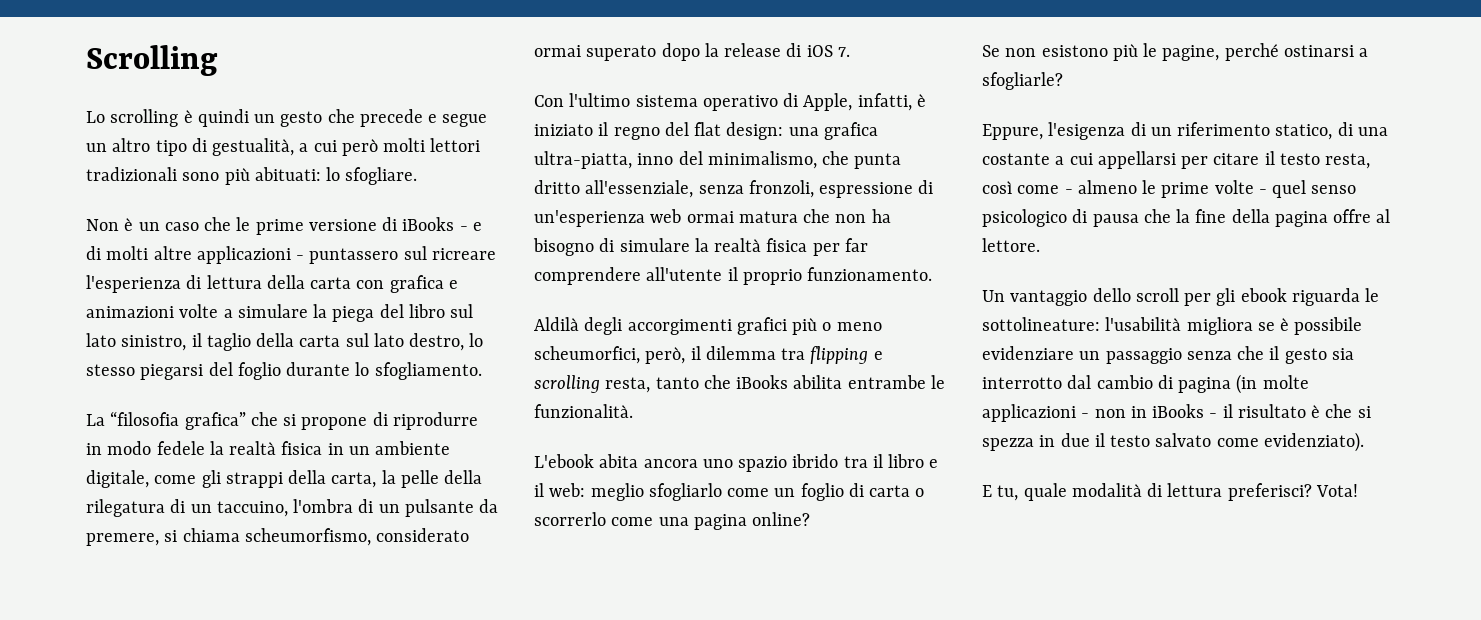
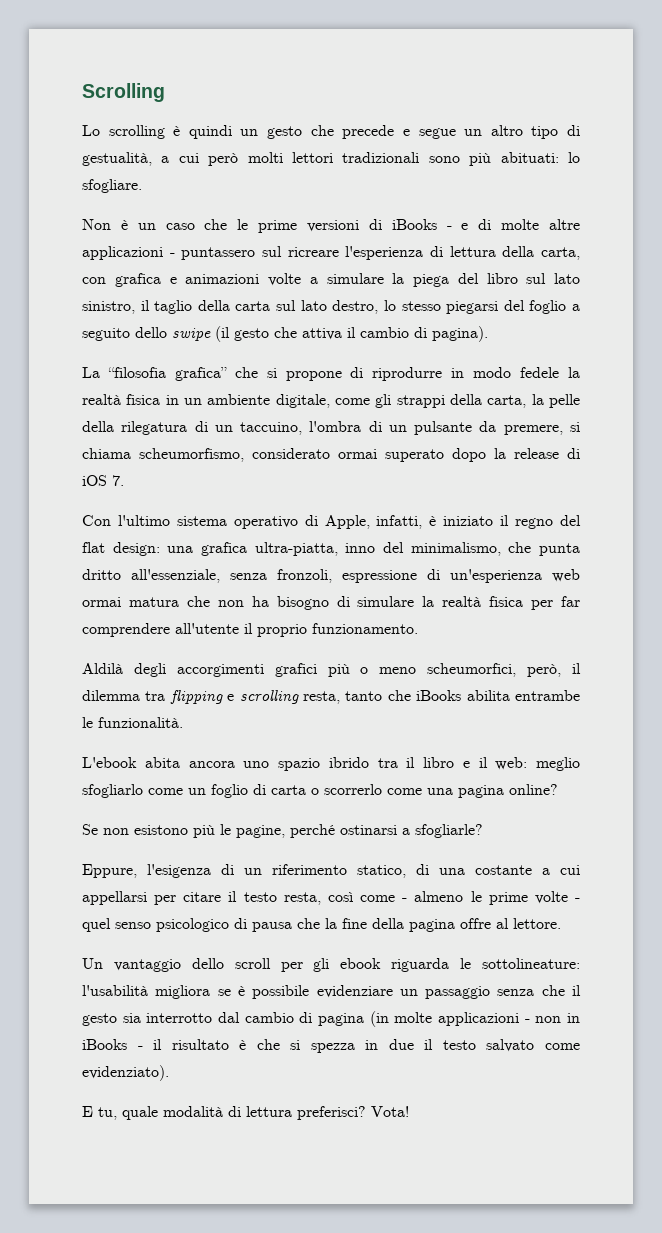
- Non è un caso che le prime versione di iBooks - e di molti altre applicazioni - puntassero sul ricreare l'esperienza di lettura della carta con grafica e animazioni volte a simulare la piega del libro sul lato sinistro, il taglio della carta sul lato destro, lo stesso piegarsi del foglio durante lo sfogliamento.
+ Non è un caso che le prime versioni di iBooks - e di molte altre applicazioni - puntassero sul ricreare l'esperienza di lettura della carta, con grafica e animazioni volte a simulare la piega del libro sul lato sinistro, il taglio della carta sul lato destro, lo stesso piegarsi del foglio a seguito dello swipe (il gesto che attiva il cambio di pagina).

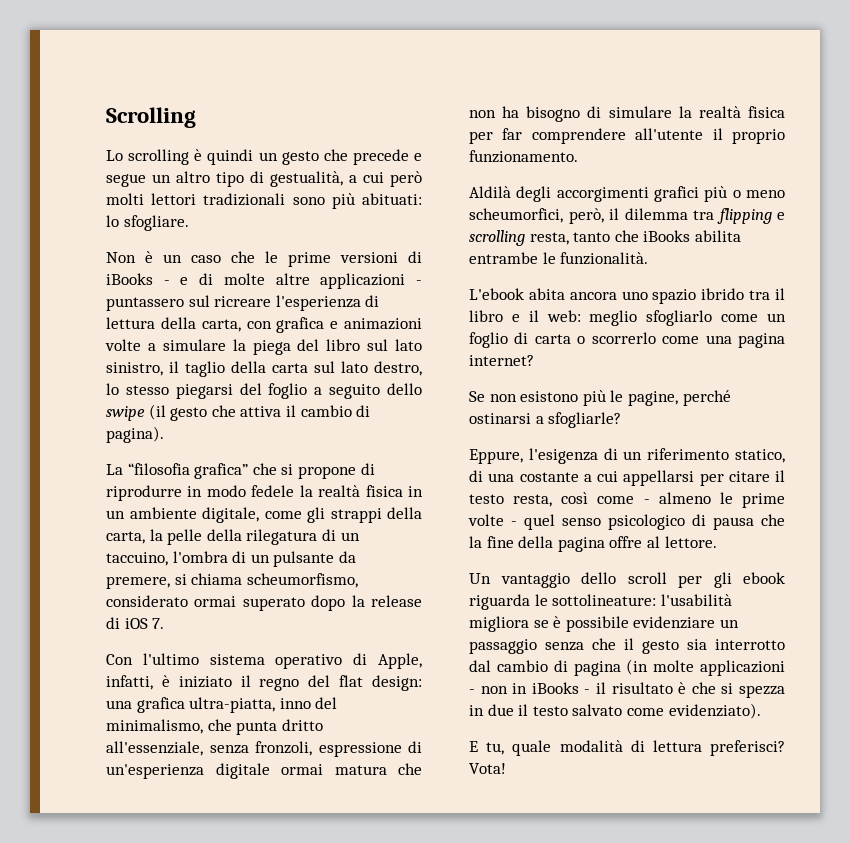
- Con l'ultimo sistema operativo di Apple, infatti, è iniziato il regno del flat design: una grafica ultra-piatta, inno del minimalismo, che punta dritto all'essenziale, senza fronzoli, espressione di un'esperienza web ormai matura che non ha bisogno di simulare la realtà fisica per far comprendere all'utente il proprio funzionamento.
+ Con l'ultimo sistema operativo di Apple, infatti, è iniziato il regno del flat design: una grafica ultra-piatta, inno del minimalismo, che punta dritto all'essenziale, senza fronzoli, espressione di un'esperienza digitale ormai matura che non ha bisogno di simulare la realtà fisica per far comprendere all'utente il proprio funzionamento.
- L'ebook abita ancora uno spazio ibrido tra il libro e il web: meglio sfogliarlo come un foglio di carta o scorrerlo come una pagina online?
+ L'ebook abita ancora uno spazio ibrido tra il libro e il web: meglio sfogliarlo come un foglio di carta o scorrerlo come una pagina internet?

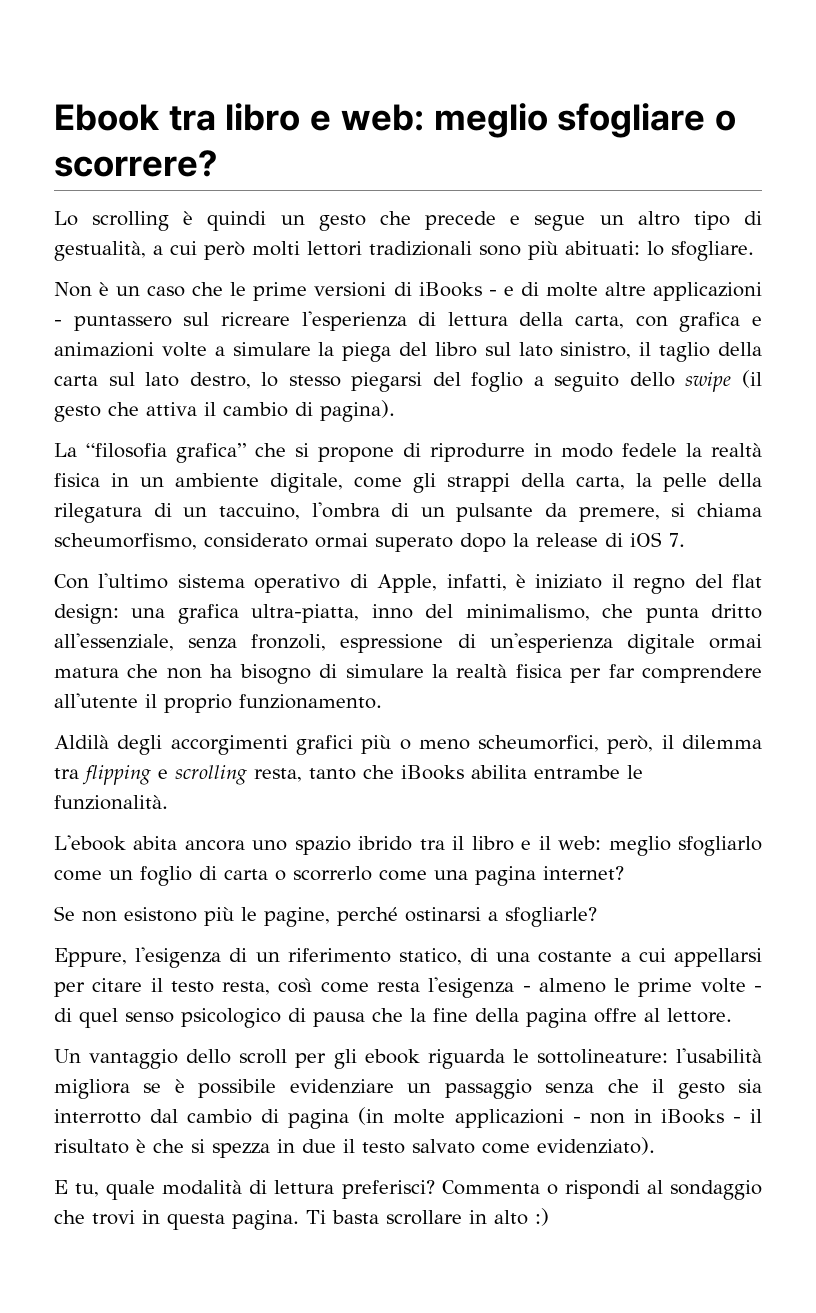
- Scrolling
+ Ebook tra libro e web: meglio sfogliare o scorrere?
- Eppure, l'esigenza di un riferimento statico, di una costante a cui appellarsi per citare il testo resta, così come - almeno le prime volte - quel senso psicologico di pausa che la fine della pagina offre al lettore.
+ Eppure, l'esigenza di un riferimento statico, di una costante a cui appellarsi per citare il testo resta, così come resta l'esigenza - almeno le prime volte - di quel senso psicologico di pausa che la fine della pagina offre al lettore.
- Vota!
+ Commenta o rispondi al sondaggio che trovi in questa pagina. Ti basta scrollare in alto :)

